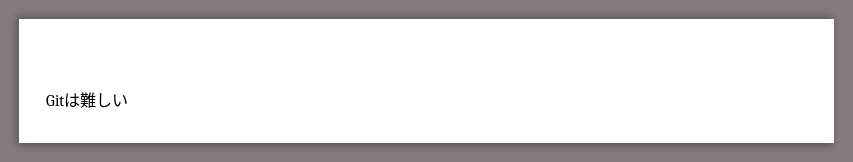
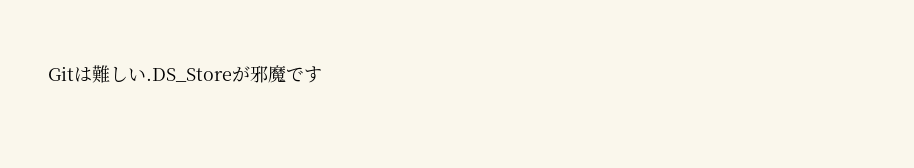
- Gitは難しい
+ Gitは難しい.DS_Storeが邪魔です

